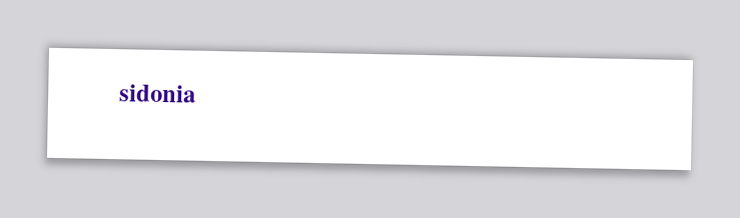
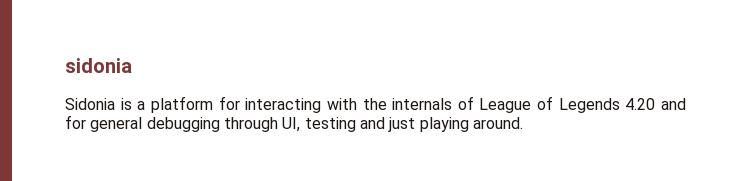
+ Sidonia is a platform for interacting with the internals of League of Legends 4.20 and for general debugging through UI, testing and just playing around.

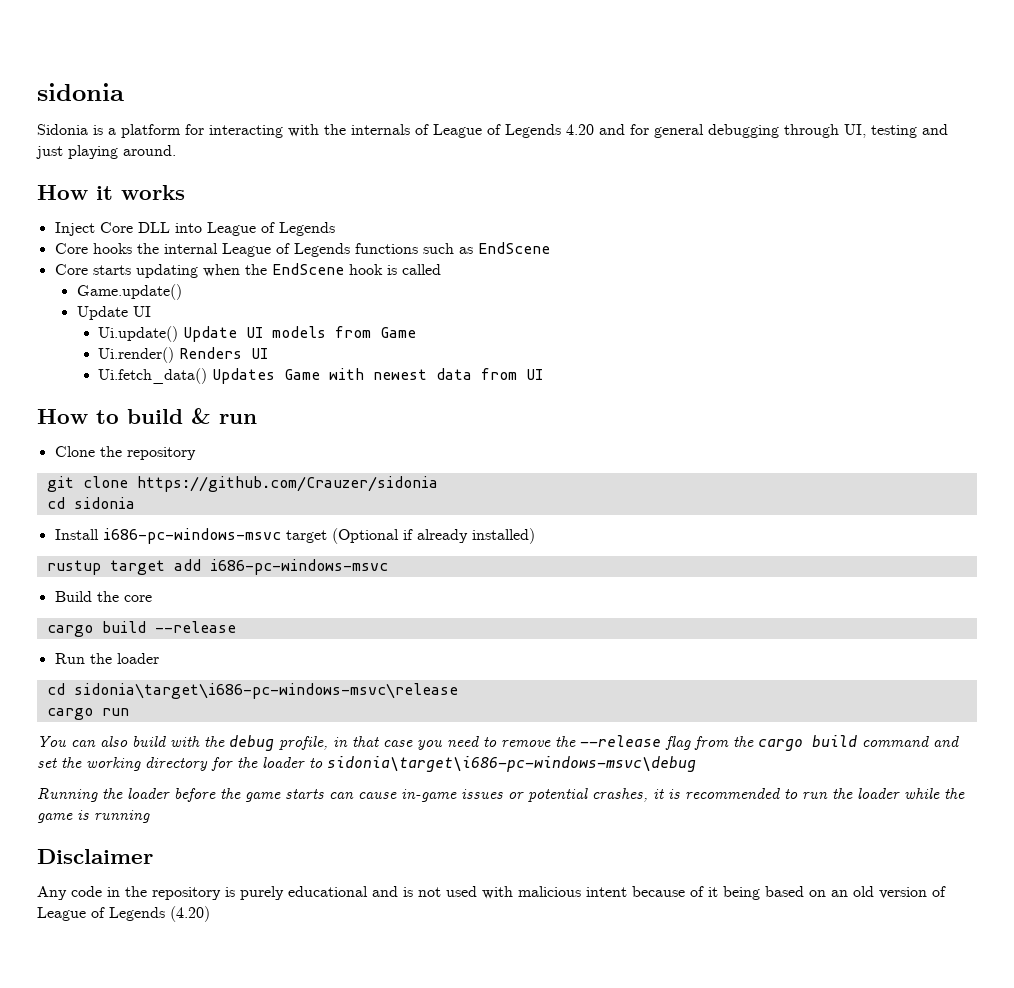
+ How it works
+ Inject Core DLL into League of Legends
+ Core hooks the internal League of Legends functions such as EndScene
+ Core starts updating when the EndScene hook is called
+ Game.update()
+ Update UI
+ Ui.update() Update UI models from Game
+ Ui.render() Renders UI
+ Ui.fetch_data() Updates Game with newest data from UI
+ How to build & run
+ Clone the repository
+ git clone https://github.com/Crauzer/sidonia
+ cd sidonia
+ Install i686-pc-windows-msvc target (Optional if already installed)
+ rustup target add i686-pc-windows-msvc
+ Build the core
+ cargo build --release
+ Run the loader
+ cd sidonia\target\i686-pc-windows-msvc\release
+ cargo run
+ You can also build with the debug profile, in that case you need to remove the --release flag from the cargo build command and set the working directory for the loader to sidonia\target\i686-pc-windows-msvc\debug
+ Running the loader before the game starts can cause in-game issues or potential crashes, it is recommended to run the loader while the game is running
+ Disclaimer
+ Any code in the repository is purely educational and is not used with malicious intent because of it being based on an old version of League of Legends (4.20)

